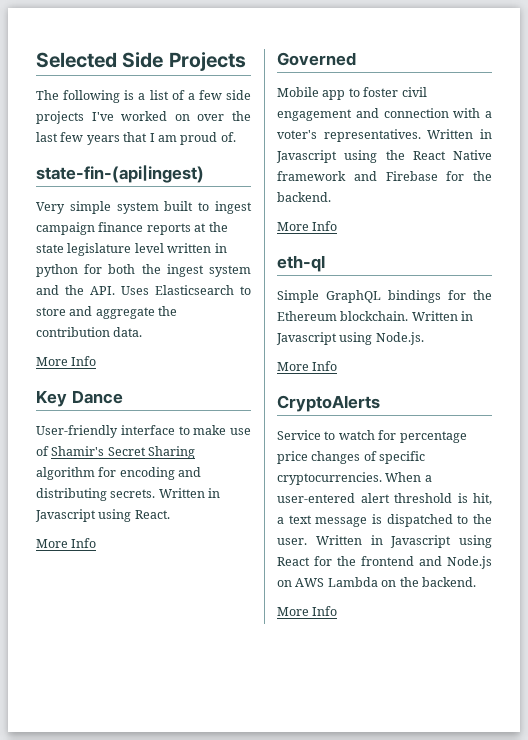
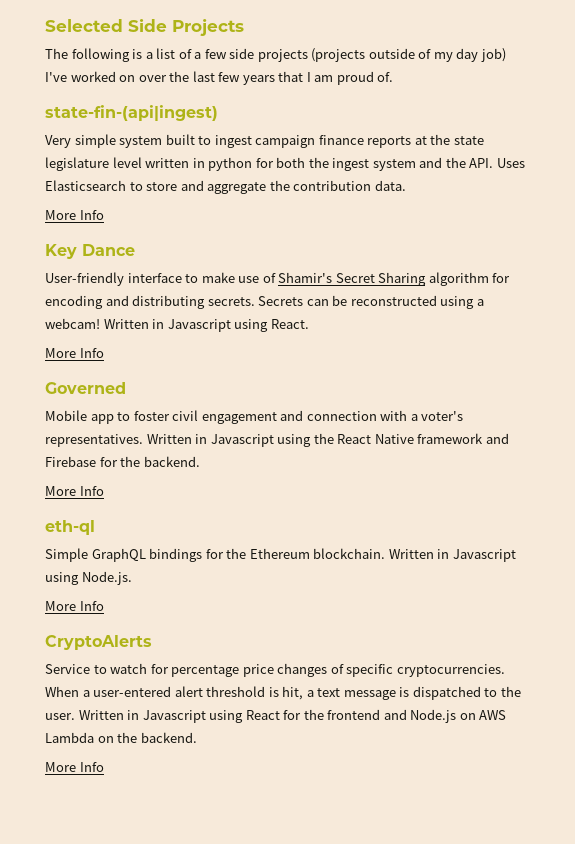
- The following is a list of a few side projects I've worked on over the last few years that I am proud of.
+ The following is a list of a few side projects (projects outside of my day job) I've worked on over the last few years that I am proud of.
+ Secrets can be reconstructed using a webcam!

